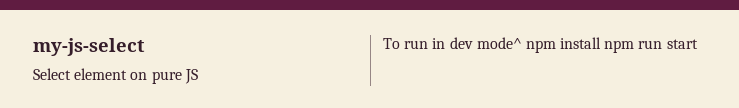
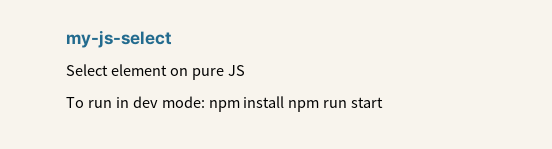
- To run in dev mode^ npm install npm run start
+ To run in dev mode: npm install npm run start

